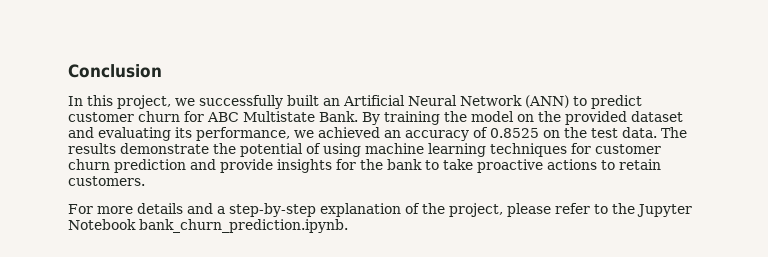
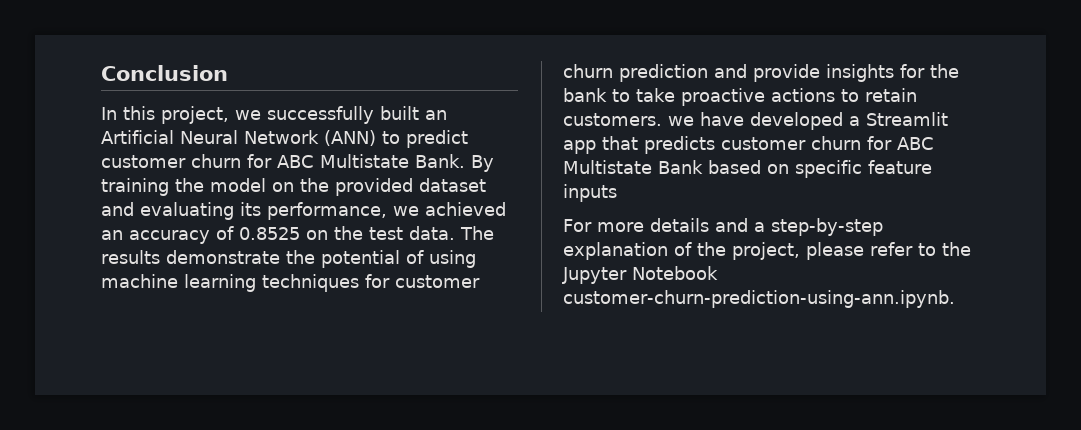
- The results demonstrate the potential of using machine learning techniques for customer churn prediction and provide insights for the bank to take proactive actions to retain customers.
+ The results demonstrate the potential of using machine learning techniques for customer churn prediction and provide insights for the bank to take proactive actions to retain customers. we have developed a Streamlit app that predicts customer churn for ABC Multistate Bank based on specific feature inputs
- For more details and a step-by-step explanation of the project, please refer to the Jupyter Notebook bank_churn_prediction.ipynb.
+ For more details and a step-by-step explanation of the project, please refer to the Jupyter Notebook customer-churn-prediction-using-ann.ipynb.

